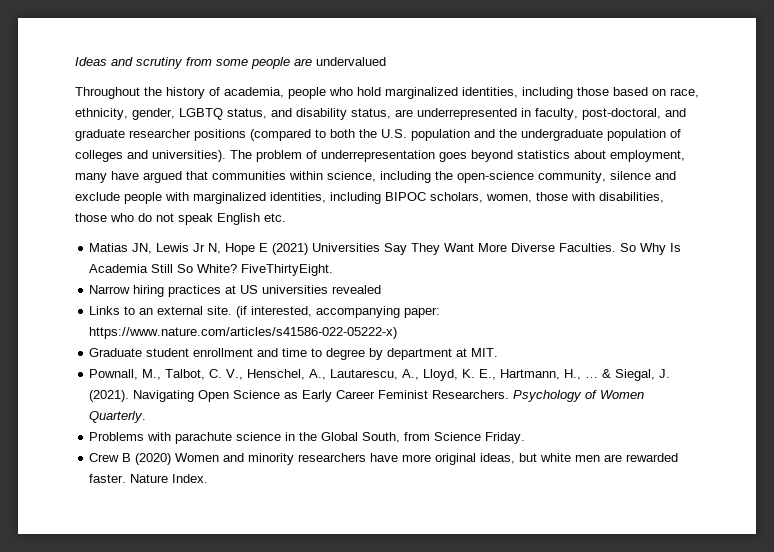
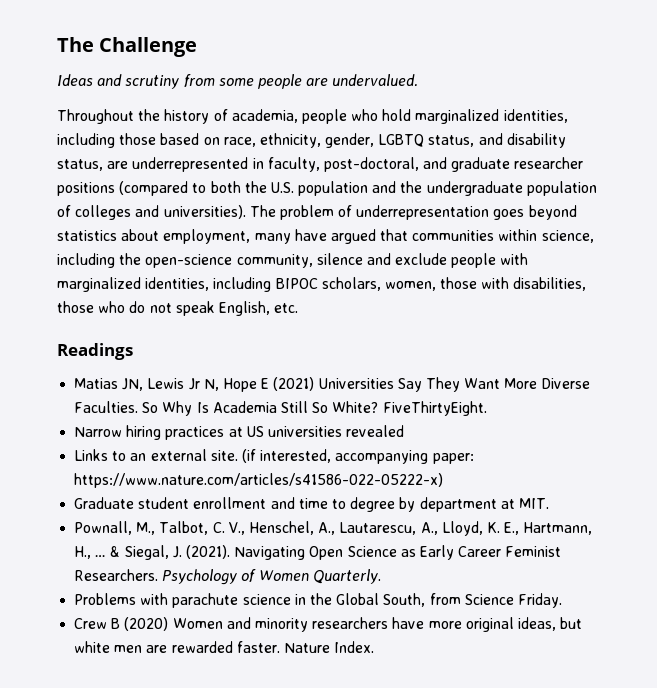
+ The Challenge
- Ideas and scrutiny from some people are undervalued
+ Ideas and scrutiny from some people are undervalued.
- The problem of underrepresentation goes beyond statistics about employment, many have argued that communities within science, including the open-science community, silence and exclude people with marginalized identities, including BIPOC scholars, women, those with disabilities, those who do not speak English etc.
+ The problem of underrepresentation goes beyond statistics about employment, many have argued that communities within science, including the open-science community, silence and exclude people with marginalized identities, including BIPOC scholars, women, those with disabilities, those who do not speak English, etc.
+ Readings

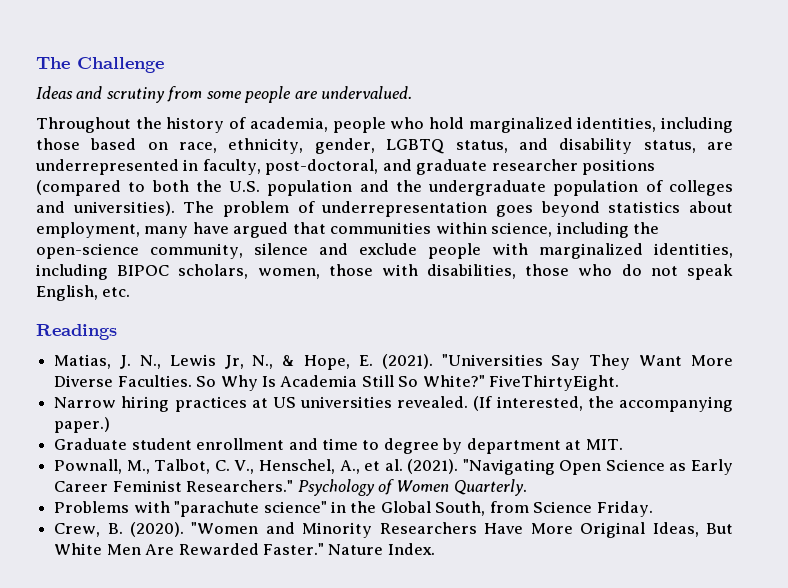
- Matias JN, Lewis Jr N, Hope E (2021) Universities Say They Want More Diverse Faculties.
+ Matias, J. N., Lewis Jr, N., & Hope, E. (2021). "Universities Say They Want More Diverse Faculties.
- So Why Is Academia Still So White?
+ So Why Is Academia Still So White?"
- Narrow hiring practices at US universities revealed
- Links to an external site. (if interested, accompanying paper: https://www.nature.com/articles/s41586-022-05222-x)
+ Narrow hiring practices at US universities revealed. (If interested, the accompanying paper.)
- Pownall, M., Talbot, C. V., Henschel, A., Lautarescu, A., Lloyd, K. E., Hartmann, H., … & Siegal, J. (2021). Navigating Open Science as Early Career Feminist Researchers.
+ Pownall, M., Talbot, C. V., Henschel, A., et al. (2021). "Navigating Open Science as Early Career Feminist Researchers."
- Problems with parachute science in the Global South, from Science Friday.
+ Problems with "parachute science" in the Global South, from Science Friday.
- Crew B (2020) Women and minority researchers have more original ideas, but white men are rewarded faster.
+ Crew, B. (2020). "Women and Minority Researchers Have More Original Ideas, But White Men Are Rewarded Faster."

